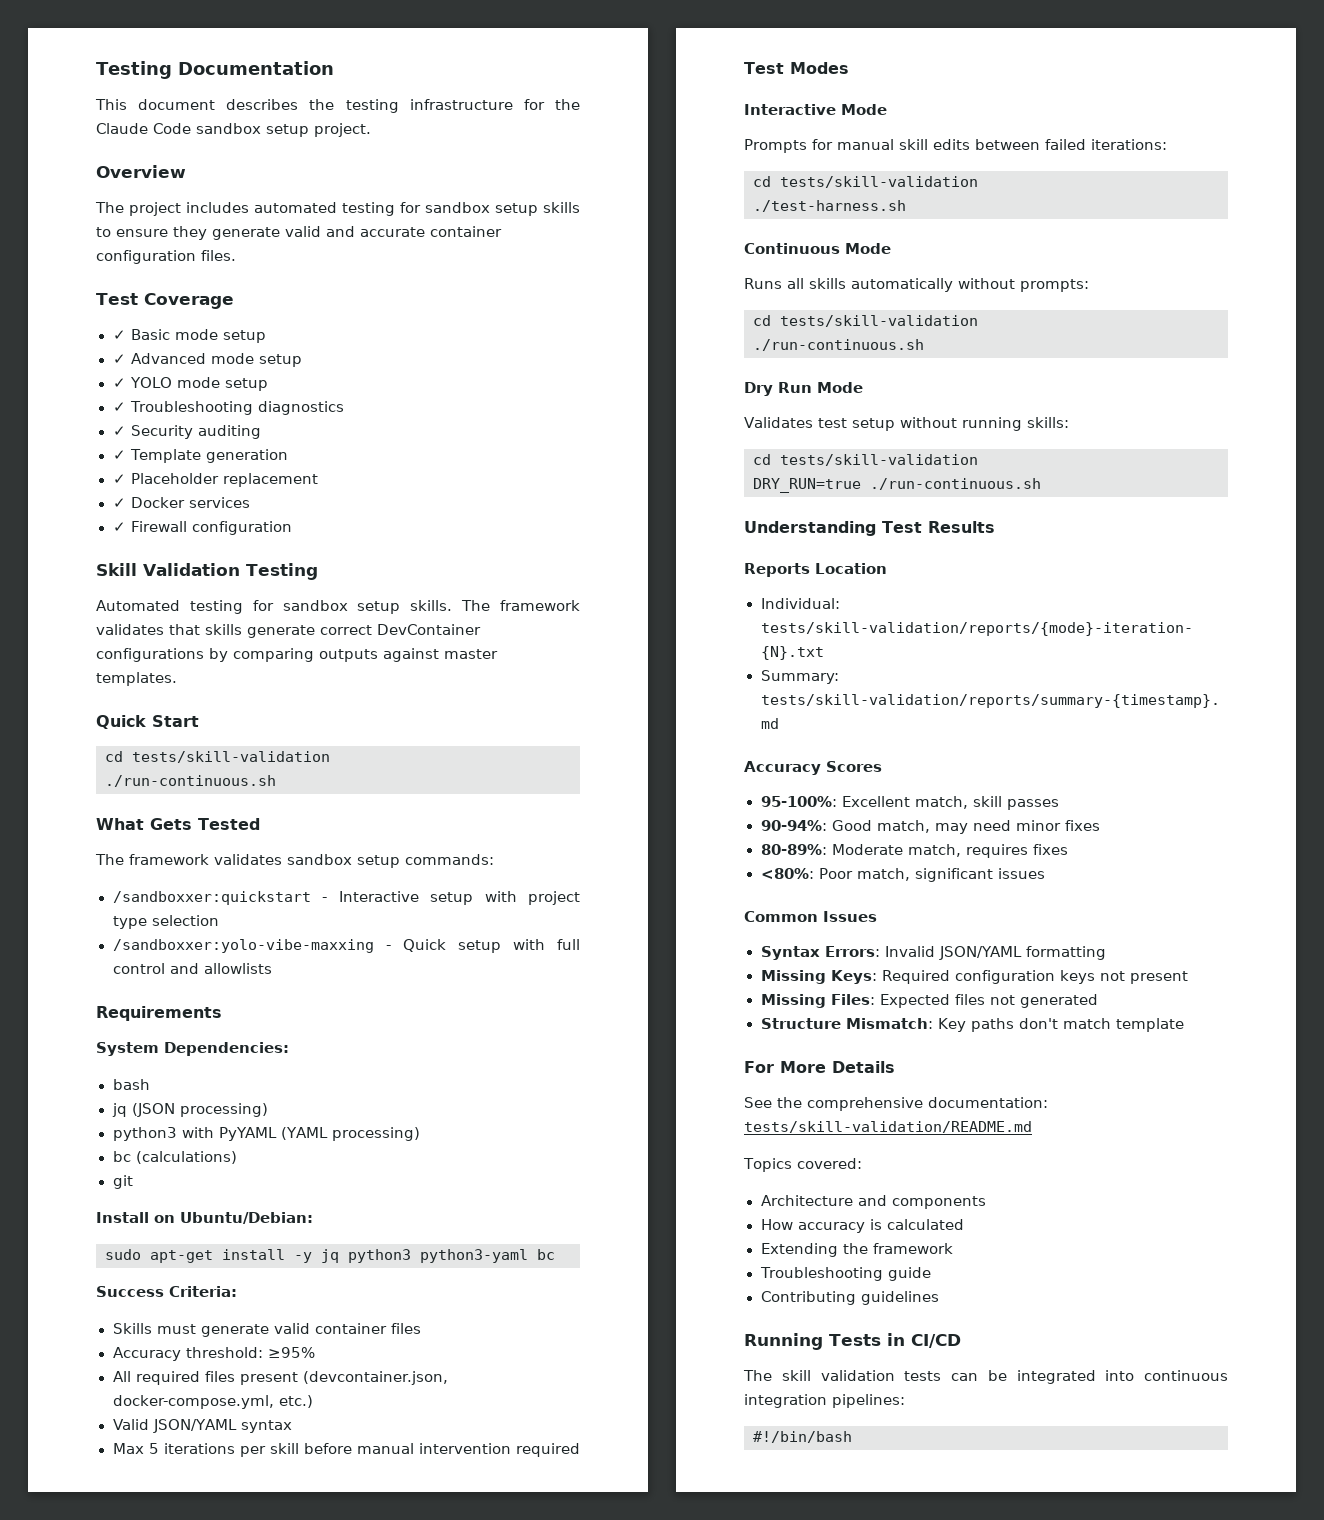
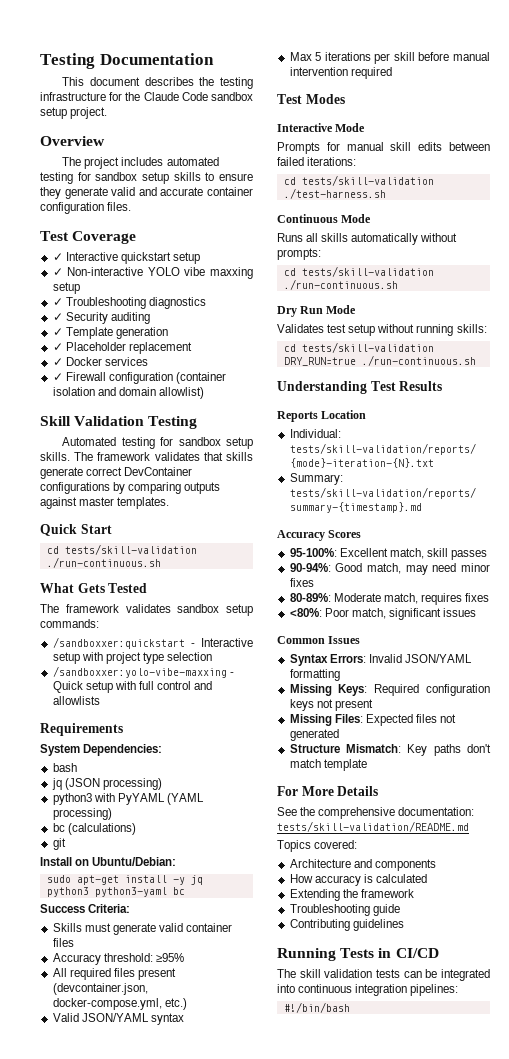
- ✓ Basic mode setup
- ✓ Advanced mode setup
- ✓ YOLO mode setup
+ ✓ Interactive quickstart setup
+ ✓ Non-interactive YOLO vibe maxxing setup
- ✓ Firewall configuration
+ ✓ Firewall configuration (container isolation and domain allowlist)

